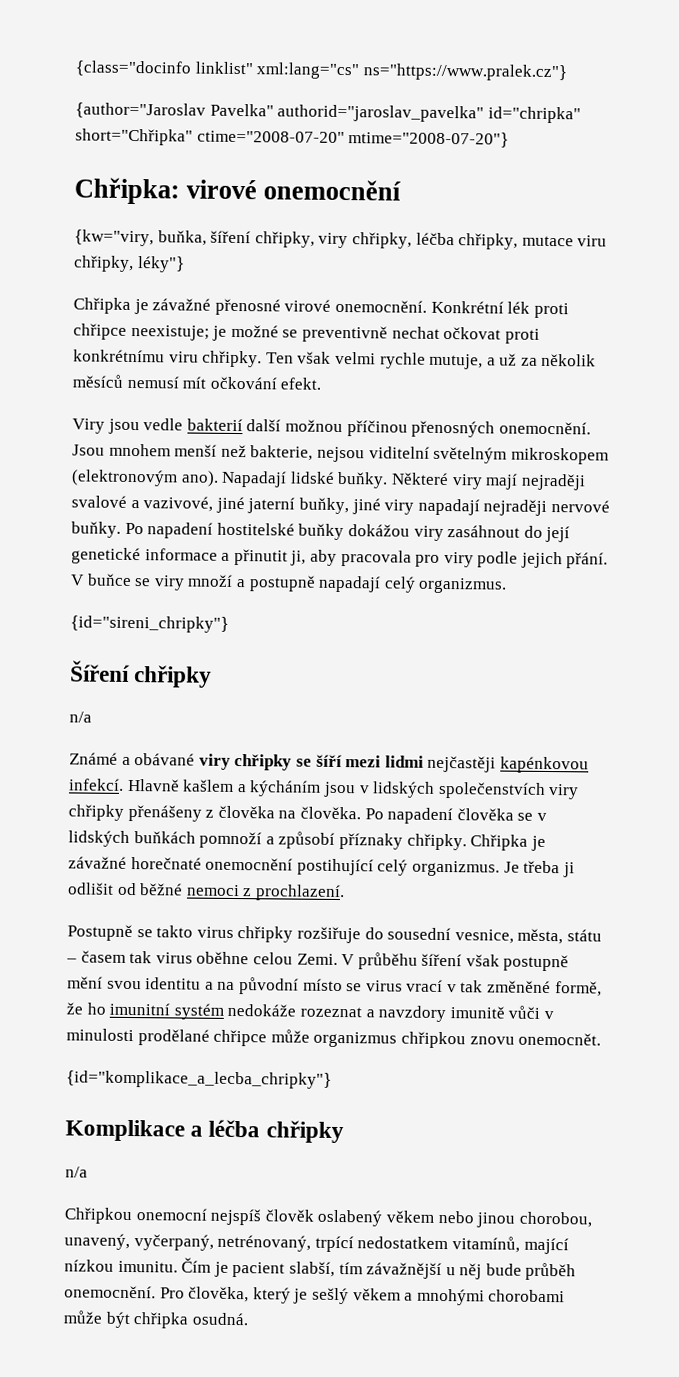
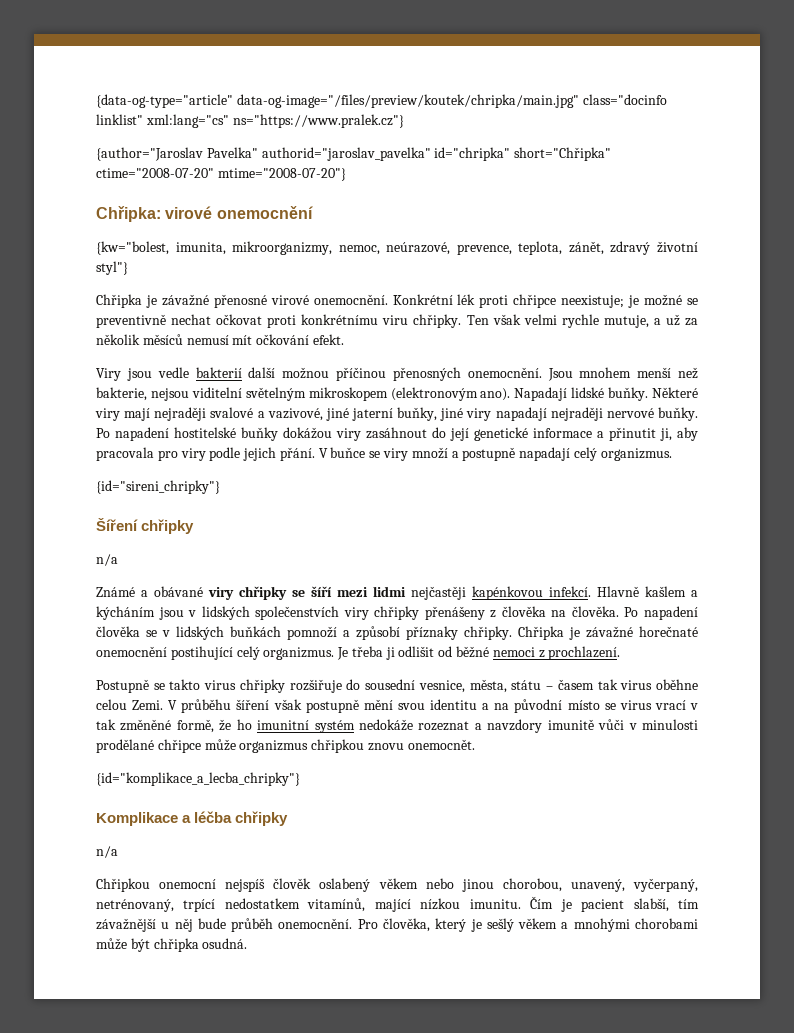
- {class="docinfo linklist" xml:lang="cs" ns="https://www.pralek.cz"}
+ {data-og-type="article" data-og-image="/files/preview/koutek/chripka/main.jpg" class="docinfo linklist" xml:lang="cs" ns="https://www.pralek.cz"}
- {kw="viry, buňka, šíření chřipky, viry chřipky, léčba chřipky, mutace viru chřipky, léky"}
+ {kw="bolest, imunita, mikroorganizmy, nemoc, neúrazové, prevence, teplota, zánět, zdravý životní styl"}

